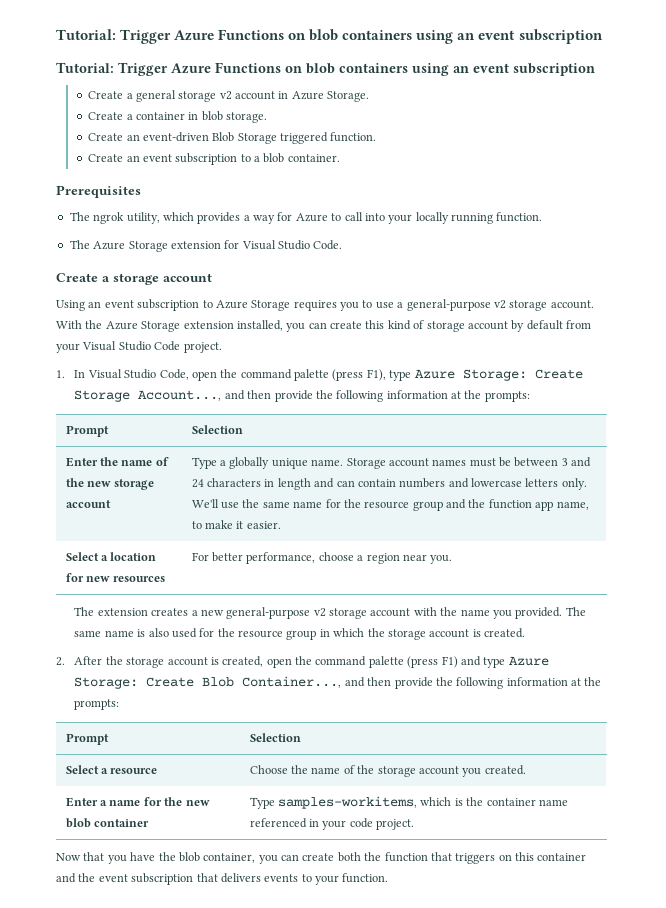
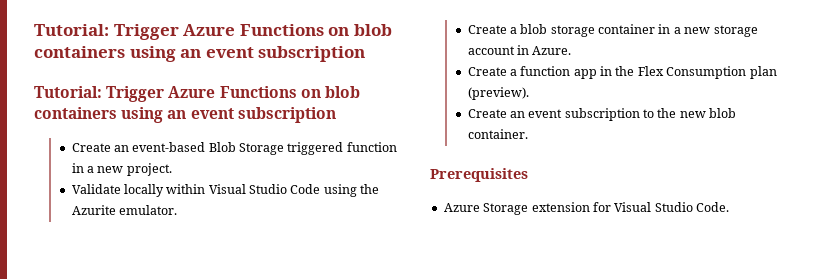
- Create a general storage v2 account in Azure Storage.
- Create a container in blob storage.
- Create an event-driven Blob Storage triggered function.
+ Create an event-based Blob Storage triggered function in a new project.
+ Validate locally within Visual Studio Code using the Azurite emulator.
+ Create a blob storage container in a new storage account in Azure.
+ Create a function app in the Flex Consumption plan (preview).
- Create an event subscription to a blob container.
+ Create an event subscription to the new blob container.
- The ngrok utility, which provides a way for Azure to call into your locally running function.
- The Azure Storage extension for Visual Studio Code.
+ Azure Storage extension for Visual Studio Code.
- Create a storage account
- Using an event subscription to Azure Storage requires you to use a general-purpose v2 storage account. With the Azure Storage extension installed, you can create this kind of storage account by default from your Visual Studio Code project.
- 1. In Visual Studio Code, open the command palette (press F1), type Azure Storage: Create Storage Account..., and then provide the following information at the prompts:
- Prompt | Selection
- Enter the name of the new storage account | Type a globally unique name. Storage account names must be between 3 and 24 characters in length and can contain numbers and lowercase letters only. We'll use the same name for the resource group and the function app name, to make it easier.
- Select a location for new resources | For better performance, choose a region near you.
- The extension creates a new general-purpose v2 storage account with the name you provided. The same name is also used for the resource group in which the storage account is created.
- 2. After the storage account is created, open the command palette (press F1) and type Azure Storage: Create Blob Container..., and then provide the following information at the prompts:
- Prompt | Selection
- Select a resource | Choose the name of the storage account you created.
- Enter a name for the new blob container | Type samples-workitems, which is the container name referenced in your code project.
- Now that you have the blob container, you can create both the function that triggers on this container and the event subscription that delivers events to your function.

